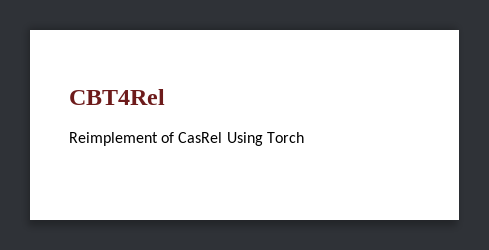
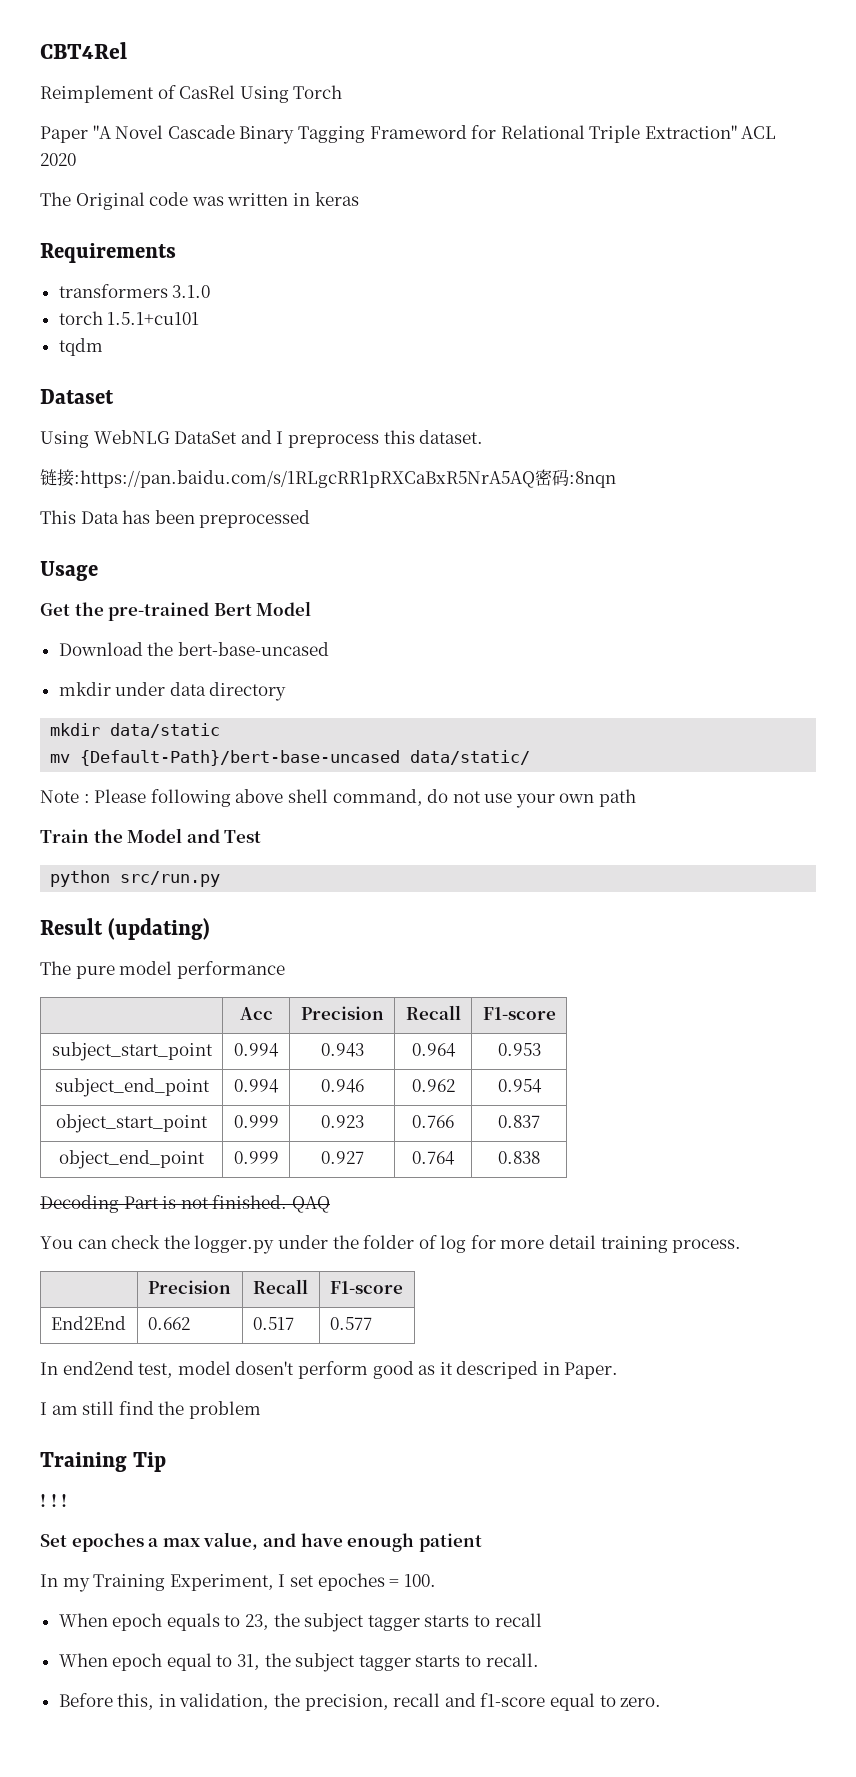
+ Paper "A Novel Cascade Binary Tagging Frameword for Relational Triple Extraction" ACL 2020
+ The Original code was written in keras
+ Requirements
+ transformers 3.1.0
+ torch 1.5.1+cu101
+ tqdm
+ Dataset
+ Using WebNLG DataSet and I preprocess this dataset.
+ 链接:https://pan.baidu.com/s/1RLgcRR1pRXCaBxR5NrA5AQ密码:8nqn
+ This Data has been preprocessed
+ Usage
+ Get the pre-trained Bert Model
+ Download the bert-base-uncased
+ mkdir under data directory
+ mkdir data/static
+ mv {Default-Path}/bert-base-uncased data/static/
+ Note : Please following above shell command, do not use your own path
+ Train the Model and Test
+ python src/run.py
+ Result (updating)
+ The pure model performance
+ | Acc | Precision | Recall | F1-score
+ subject_start_point | 0.994 | 0.943 | 0.964 | 0.953
+ subject_end_point | 0.994 | 0.946 | 0.962 | 0.954
+ object_start_point | 0.999 | 0.923 | 0.766 | 0.837
+ object_end_point | 0.999 | 0.927 | 0.764 | 0.838
+ Decoding Part is not finished. QAQ
+ You can check the logger.py under the folder of log for more detail training process.
+ | Precision | Recall | F1-score
+ End2End | 0.662 | 0.517 | 0.577
+ In end2end test, model dosen't perform good as it descriped in Paper.
+ I am still find the problem
+ Training Tip
+ ! ! !
+ Set epoches a max value, and have enough patient
+ In my Training Experiment, I set epoches = 100.
+ When epoch equals to 23, the subject tagger starts to recall
+ When epoch equal to 31, the subject tagger starts to recall.
+ Before this, in validation, the precision, recall and f1-score equal to zero.

